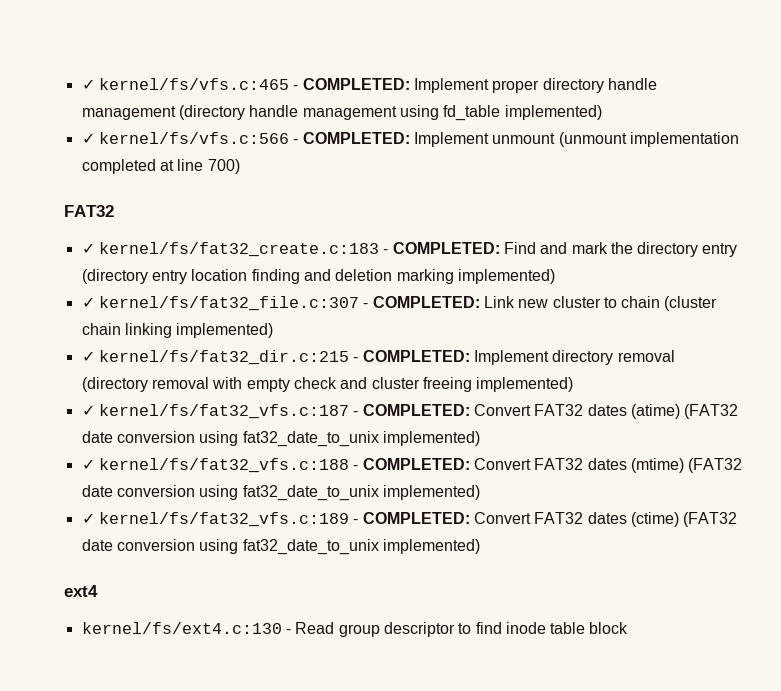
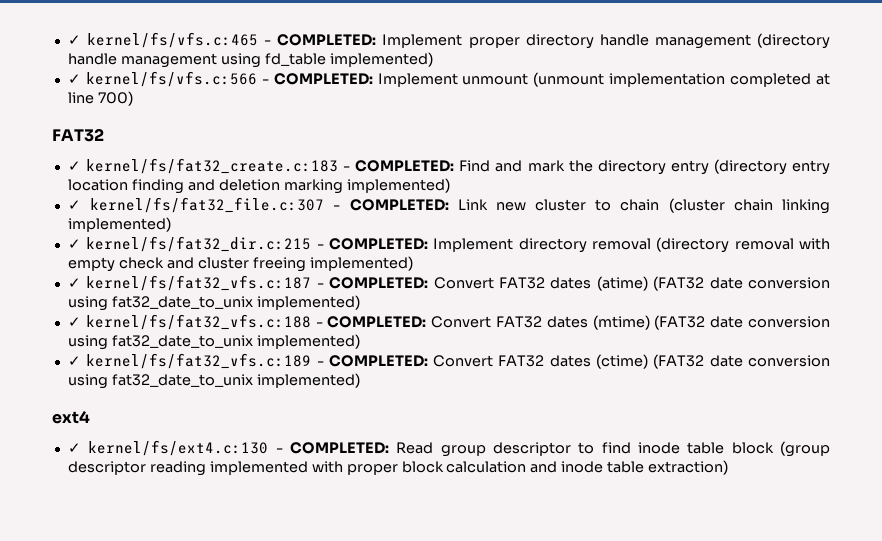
- kernel/fs/ext4.c:130 - Read group descriptor to find inode table block
+ ✓ kernel/fs/ext4.c:130 - COMPLETED: Read group descriptor to find inode table block (group descriptor reading implemented with proper block calculation and inode table extraction)

